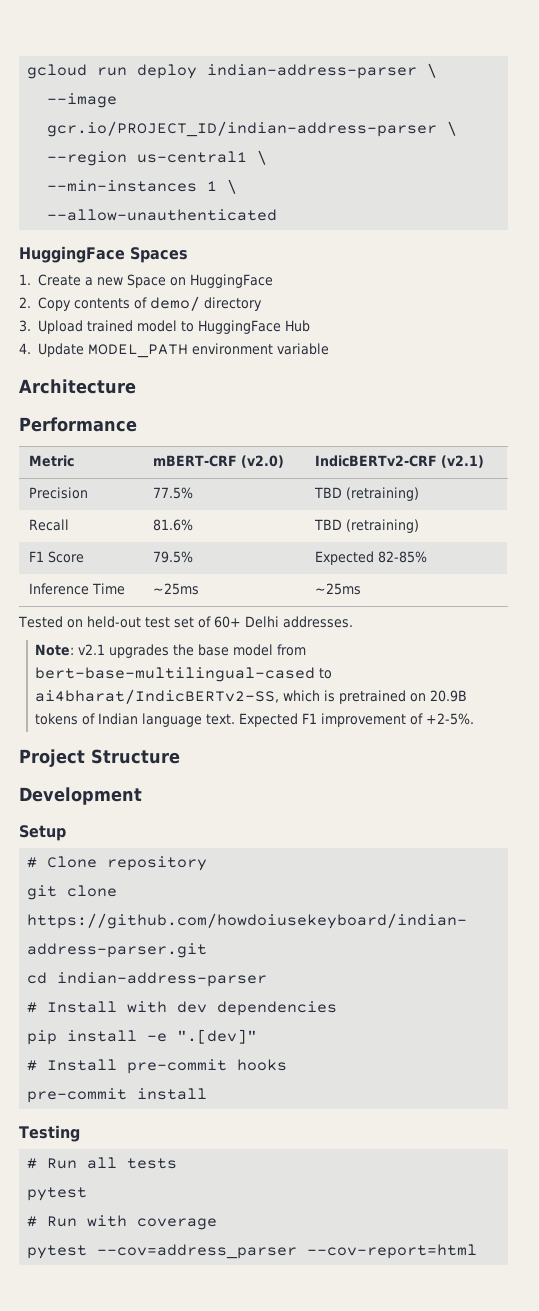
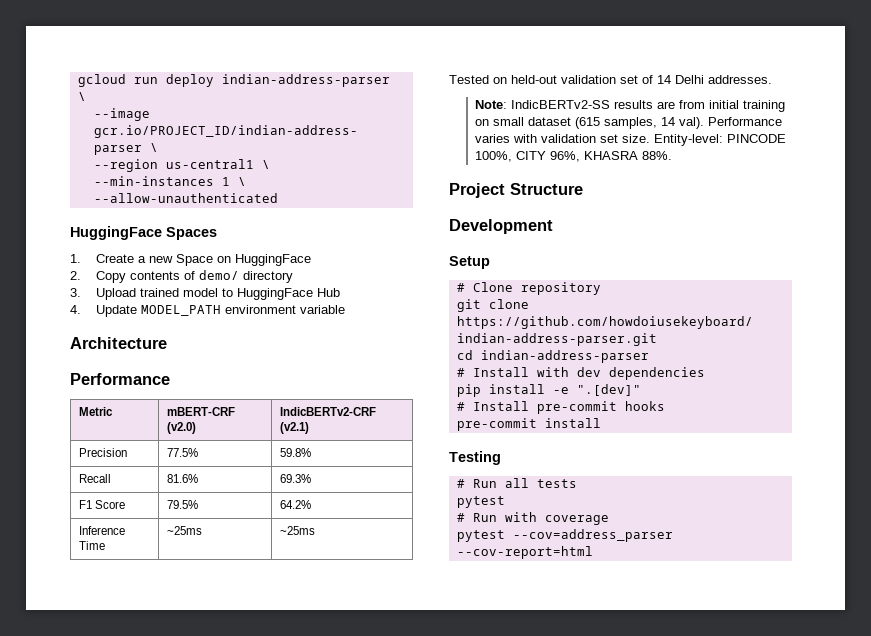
- Precision | 77.5% | TBD (retraining)
+ Precision | 77.5% | 59.8%
- Recall | 81.6% | TBD (retraining)
+ Recall | 81.6% | 69.3%
- F1 Score | 79.5% | Expected 82-85%
+ F1 Score | 79.5% | 64.2%
- Tested on held-out test set of 60+ Delhi addresses.
+ Tested on held-out validation set of 14 Delhi addresses.
- Note: v2.1 upgrades the base model from bert-base-multilingual-cased to ai4bharat/IndicBERTv2-SS, which is pretrained on 20.9B tokens of Indian language text. Expected F1 improvement of +2-5%.
+ Note: IndicBERTv2-SS results are from initial training on small dataset (615 samples, 14 val). Performance varies with validation set size. Entity-level: PINCODE 100%, CITY 96%, KHASRA 88%.

